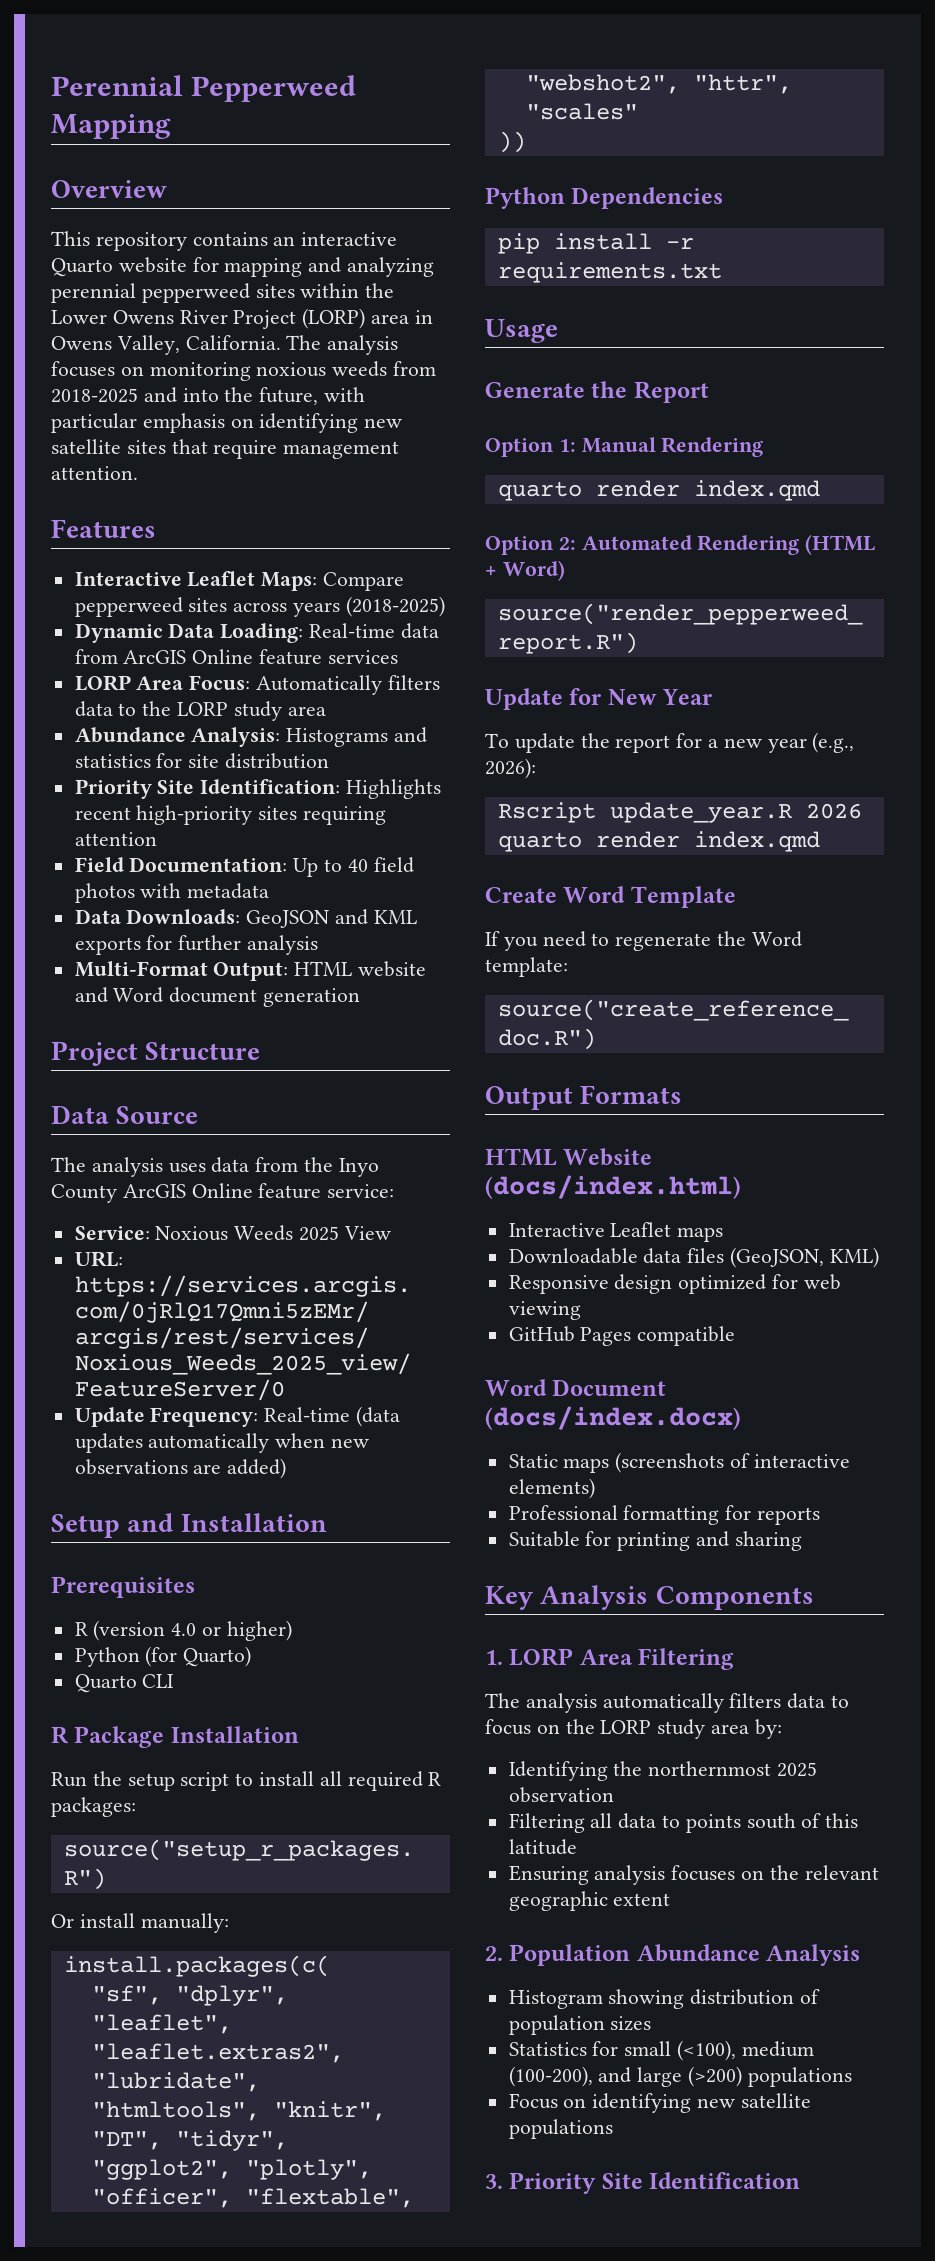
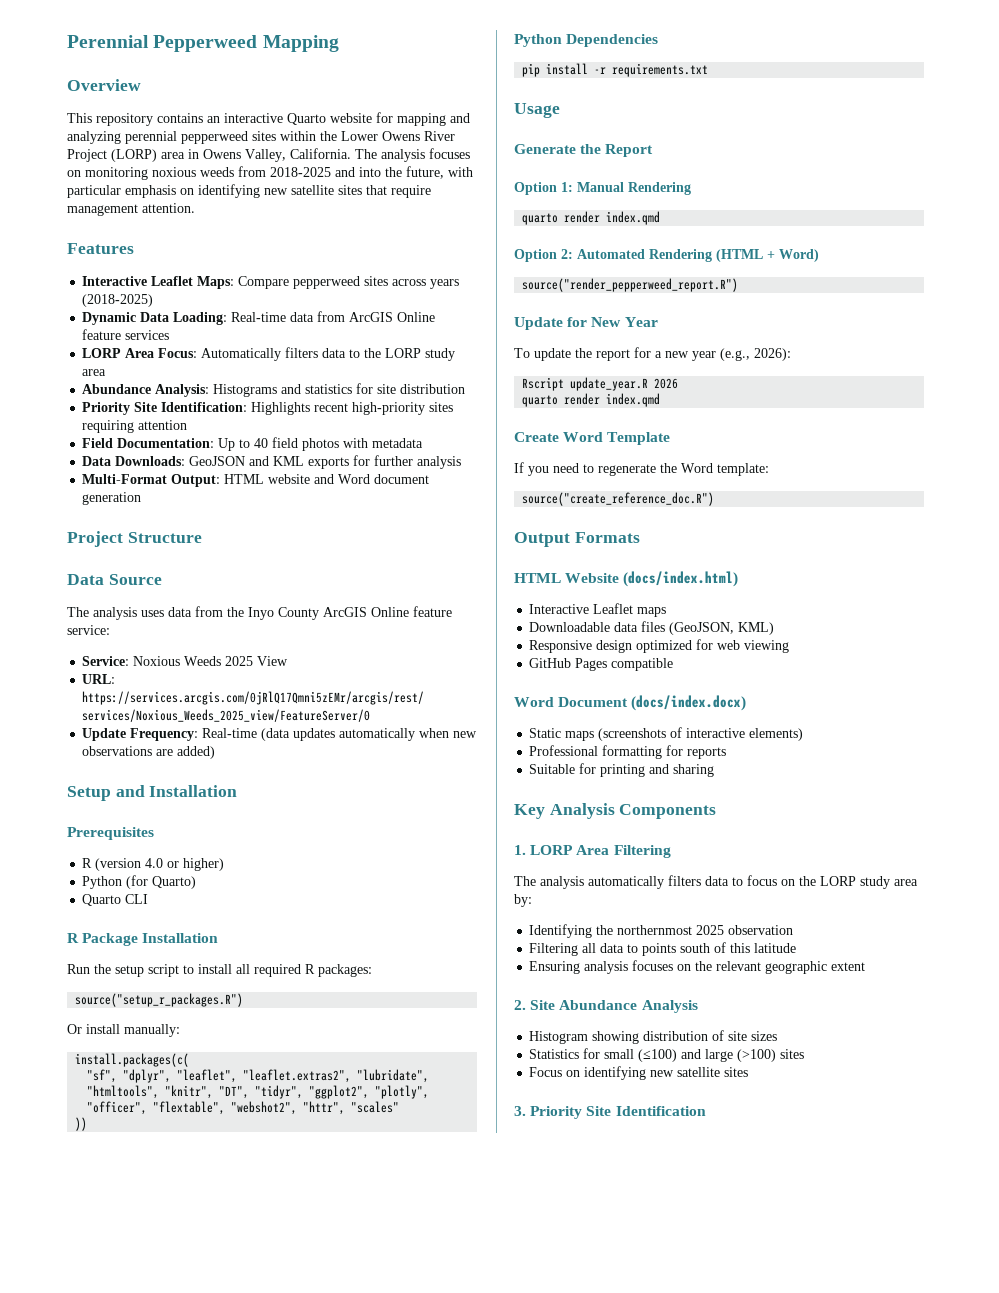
- 2. Population Abundance Analysis
+ 2. Site Abundance Analysis
- Histogram showing distribution of population sizes
+ Histogram showing distribution of site sizes
- Statistics for small (<100), medium (100-200), and large (>200) populations
+ Statistics for small (≤100) and large (>100) sites
- Focus on identifying new satellite populations
+ Focus on identifying new satellite sites

